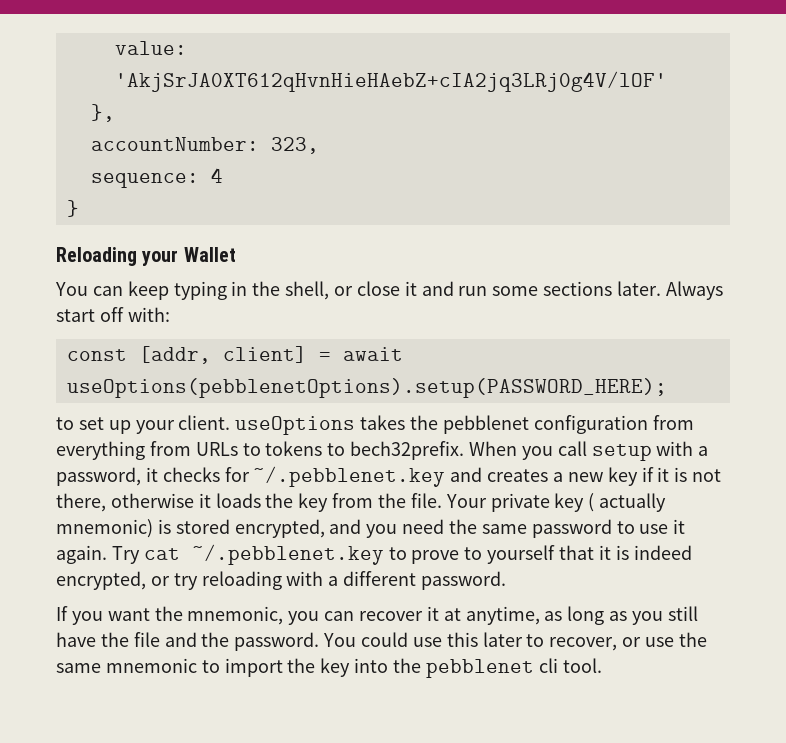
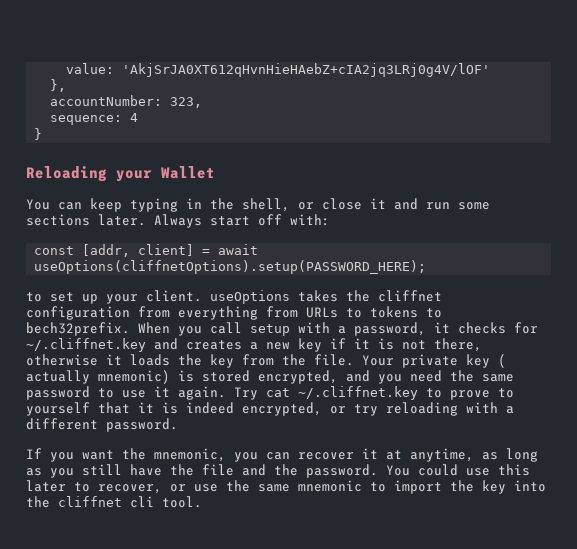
- const [addr, client] = await useOptions(pebblenetOptions).setup(PASSWORD_HERE);
+ const [addr, client] = await useOptions(cliffnetOptions).setup(PASSWORD_HERE);
- to set up your client. useOptions takes the pebblenet configuration from everything from URLs to tokens to bech32prefix.
+ to set up your client. useOptions takes the cliffnet configuration from everything from URLs to tokens to bech32prefix.
- When you call setup with a password, it checks for ~/.pebblenet.key and creates a new key if it is not there, otherwise it loads the key from the file.
+ When you call setup with a password, it checks for ~/.cliffnet.key and creates a new key if it is not there, otherwise it loads the key from the file.
- Try cat ~/.pebblenet.key to prove to yourself that it is indeed encrypted, or try reloading with a different password.
+ Try cat ~/.cliffnet.key to prove to yourself that it is indeed encrypted, or try reloading with a different password.
- You could use this later to recover, or use the same mnemonic to import the key into the pebblenet cli tool.
+ You could use this later to recover, or use the same mnemonic to import the key into the cliffnet cli tool.

